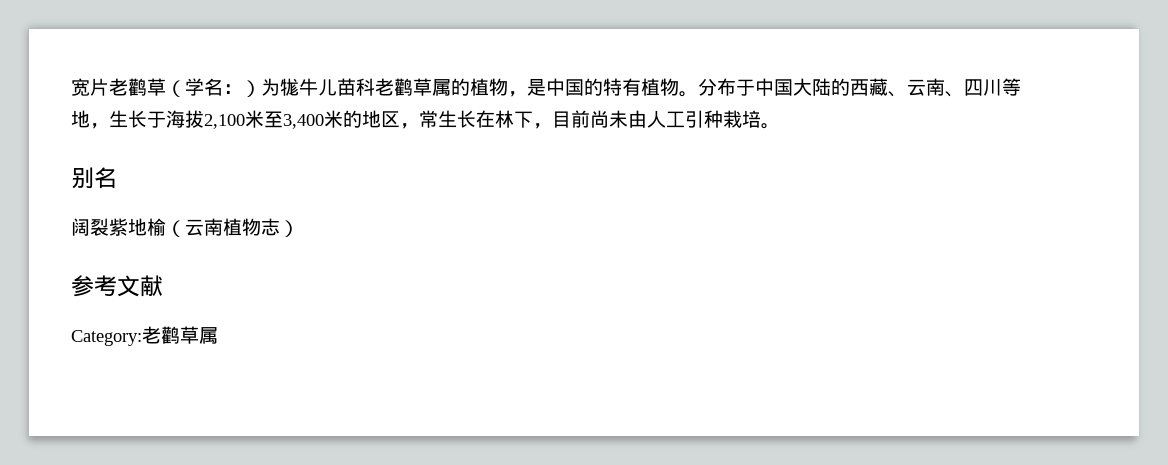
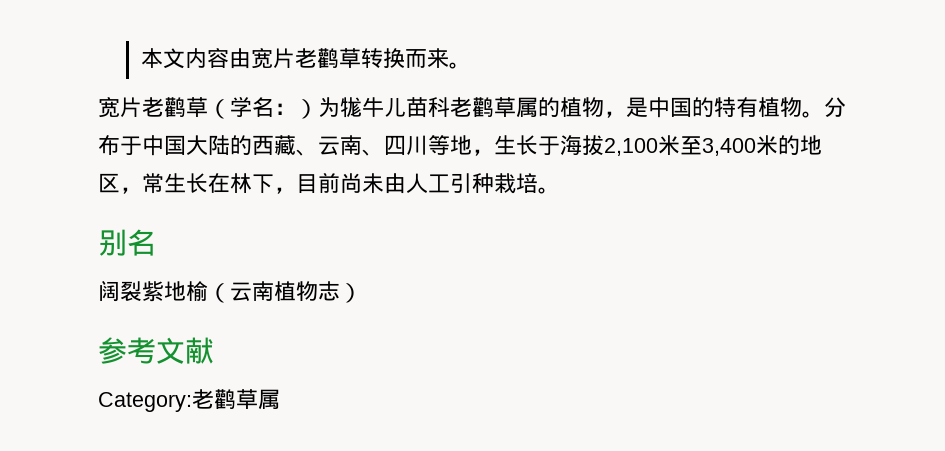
+ 本文内容由宽片老鹳草转换而来。

